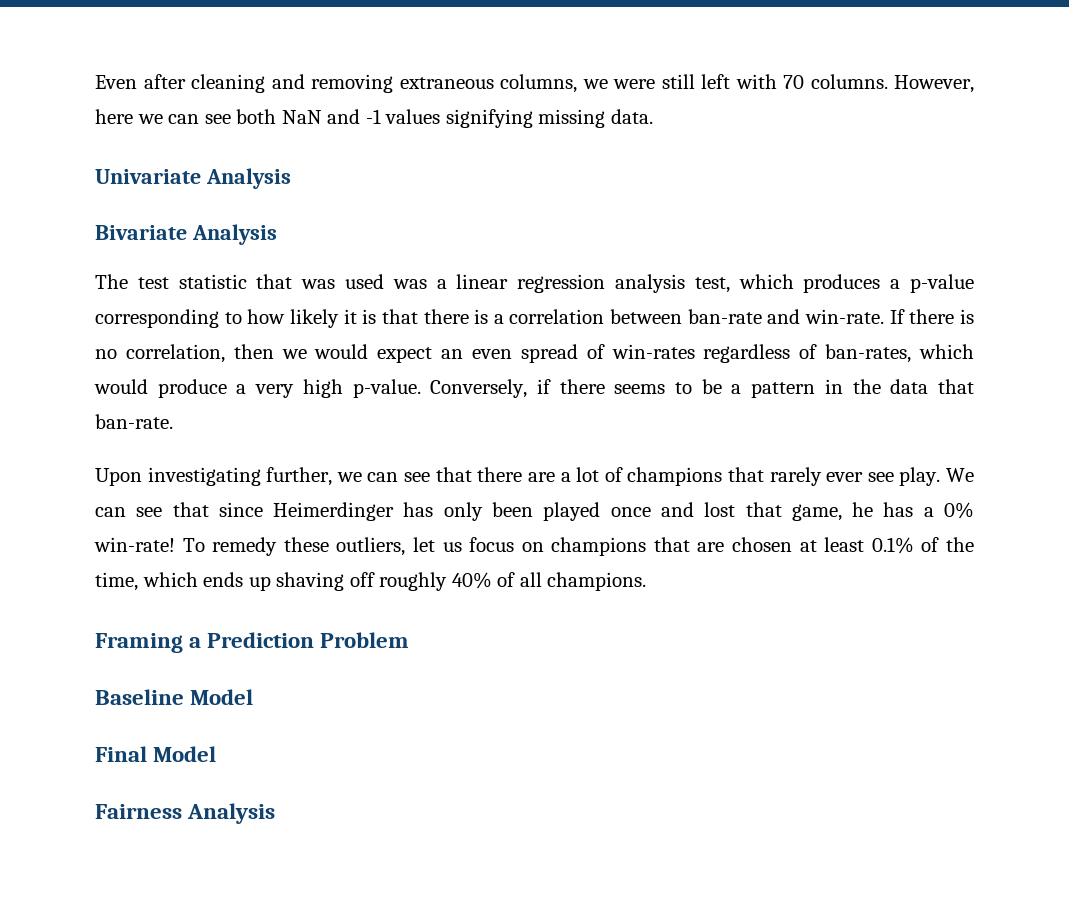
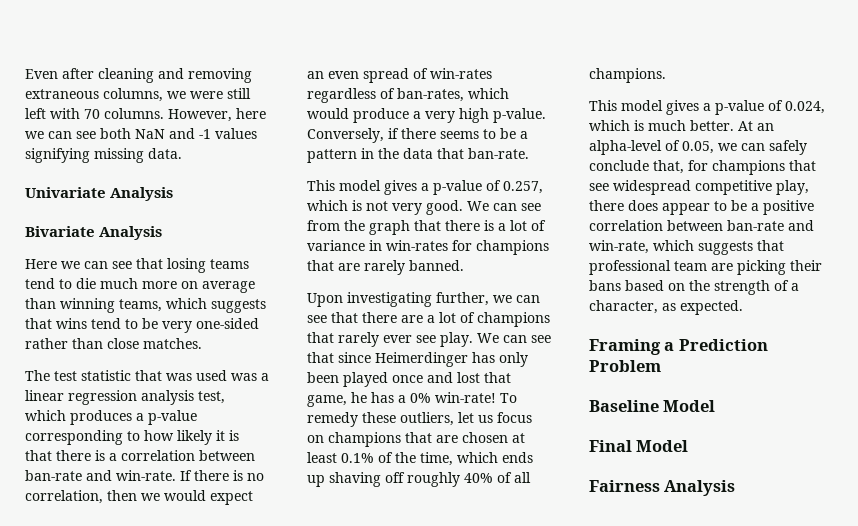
+ Here we can see that losing teams tend to die much more on average than winning teams, which suggests that wins tend to be very one-sided rather than close matches.
+ This model gives a p-value of 0.257, which is not very good. We can see from the graph that there is a lot of variance in win-rates for champions that are rarely banned.
+ This model gives a p-value of 0.024, which is much better. At an alpha-level of 0.05, we can safely conclude that, for champions that see widespread competitive play, there does appear to be a positive correlation between ban-rate and win-rate, which suggests that professional team are picking their bans based on the strength of a character, as expected.

